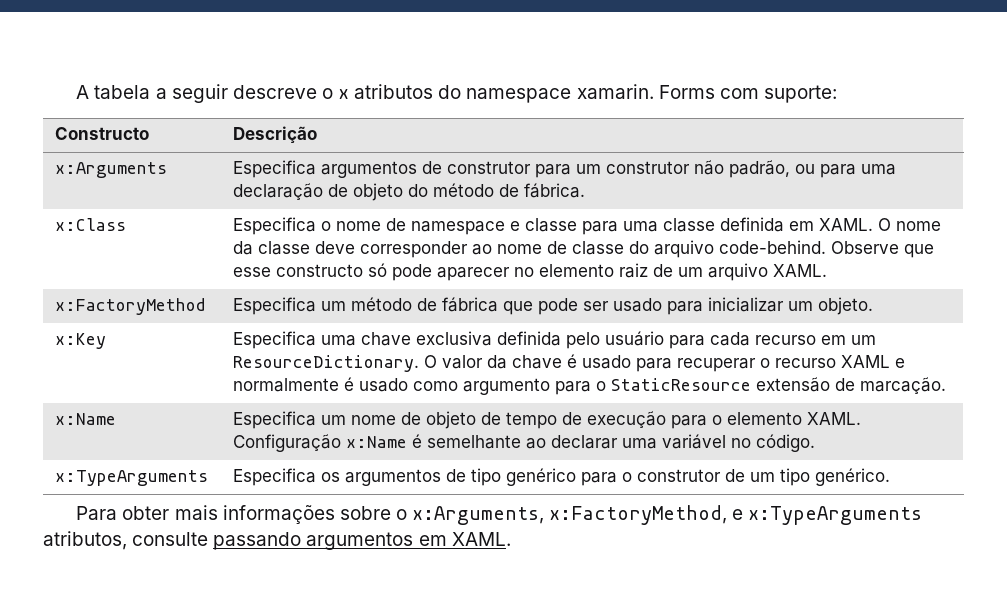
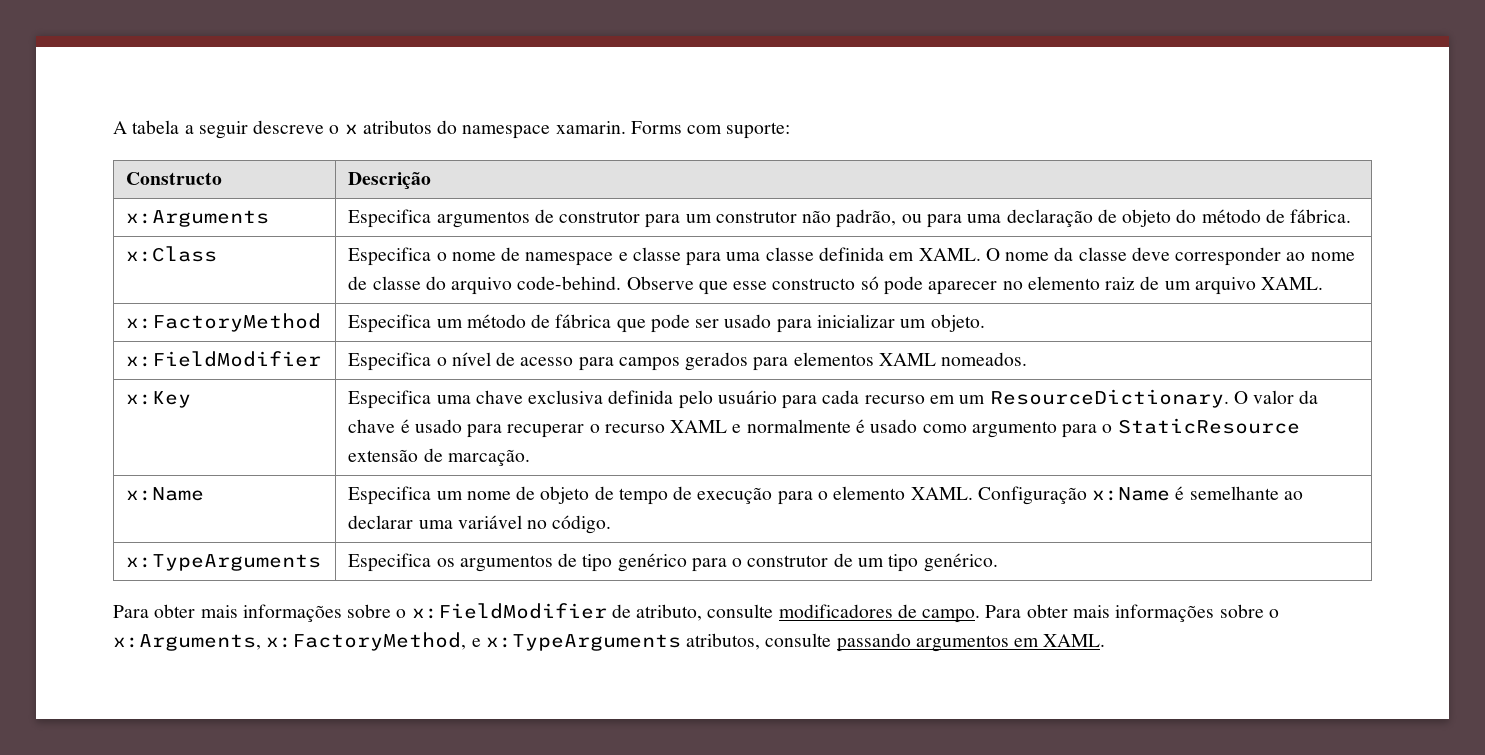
+ x:FieldModifier | Especifica o nível de acesso para campos gerados para elementos XAML nomeados.
- Para obter mais informações sobre o x:Arguments, x:FactoryMethod, e x:TypeArguments atributos, consulte passando argumentos em XAML.
+ Para obter mais informações sobre o x:FieldModifier de atributo, consulte modificadores de campo. Para obter mais informações sobre o x:Arguments, x:FactoryMethod, e x:TypeArguments atributos, consulte passando argumentos em XAML.

